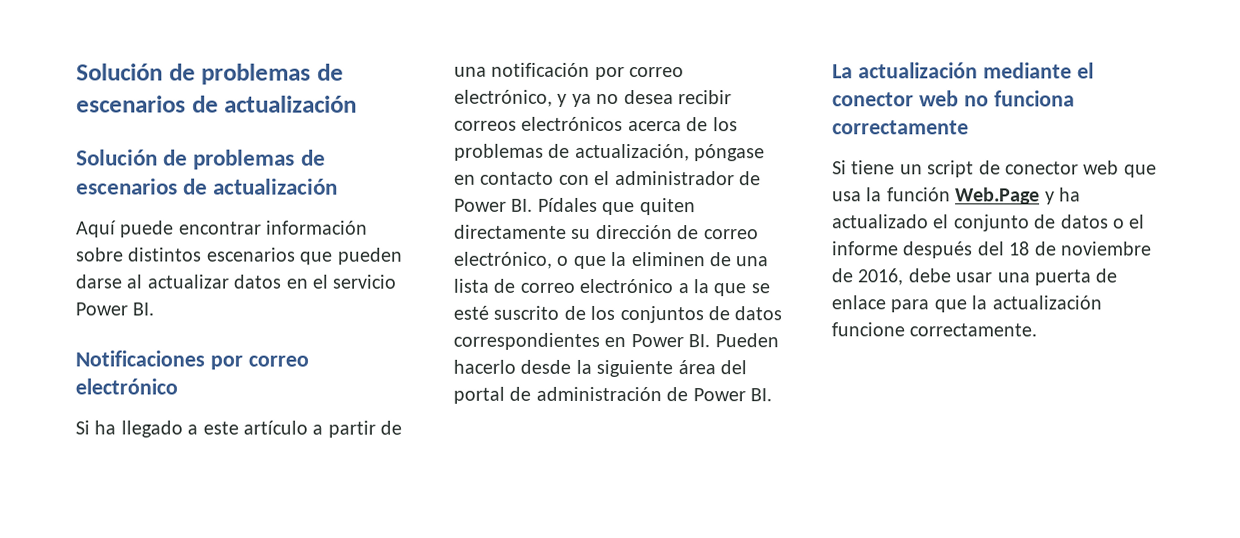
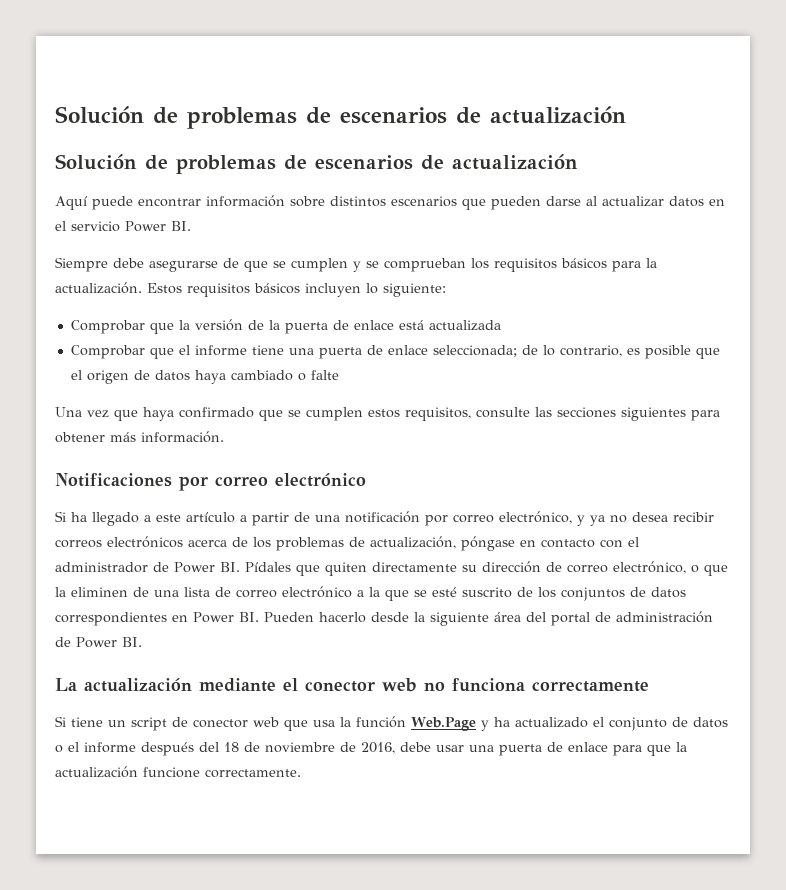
+ Siempre debe asegurarse de que se cumplen y se comprueban los requisitos básicos para la actualización. Estos requisitos básicos incluyen lo siguiente:
+ Comprobar que la versión de la puerta de enlace está actualizada
+ Comprobar que el informe tiene una puerta de enlace seleccionada; de lo contrario, es posible que el origen de datos haya cambiado o falte
+ Una vez que haya confirmado que se cumplen estos requisitos, consulte las secciones siguientes para obtener más información.

